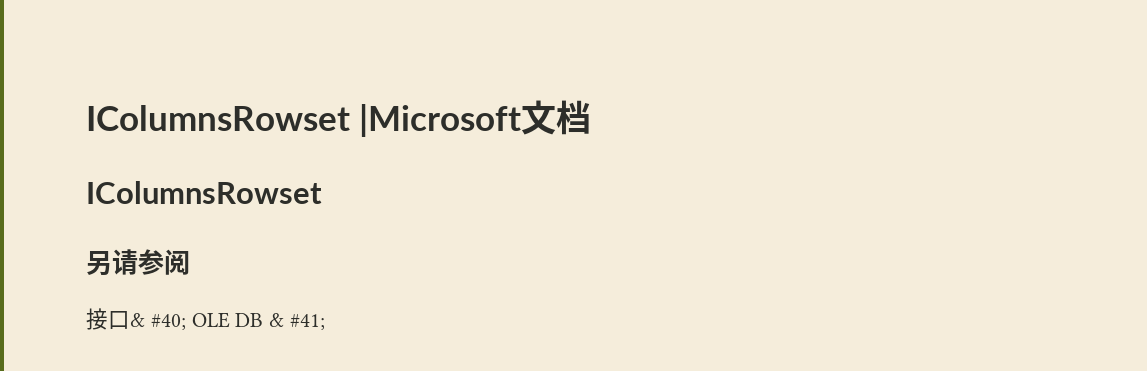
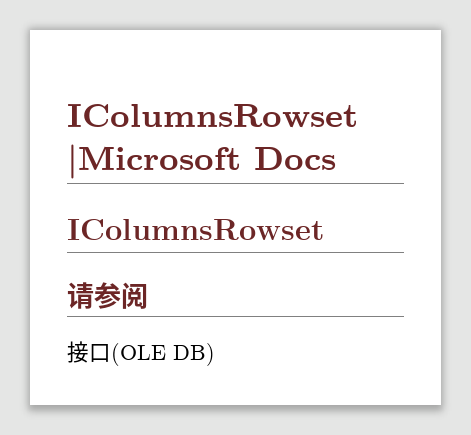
- IColumnsRowset |Microsoft文档
+ IColumnsRowset |Microsoft Docs
- 另请参阅
+ 请参阅
- 接口& #40; OLE DB & #41;
+ 接口(OLE DB)

